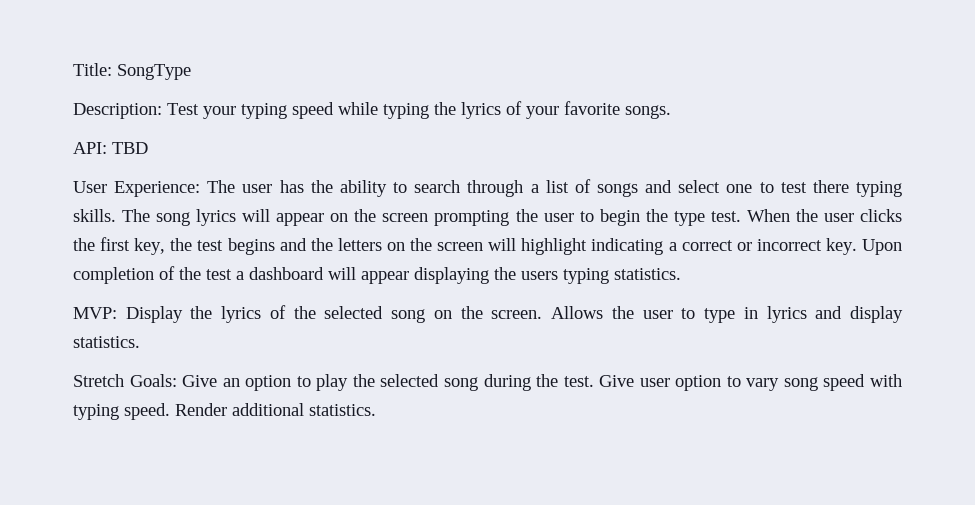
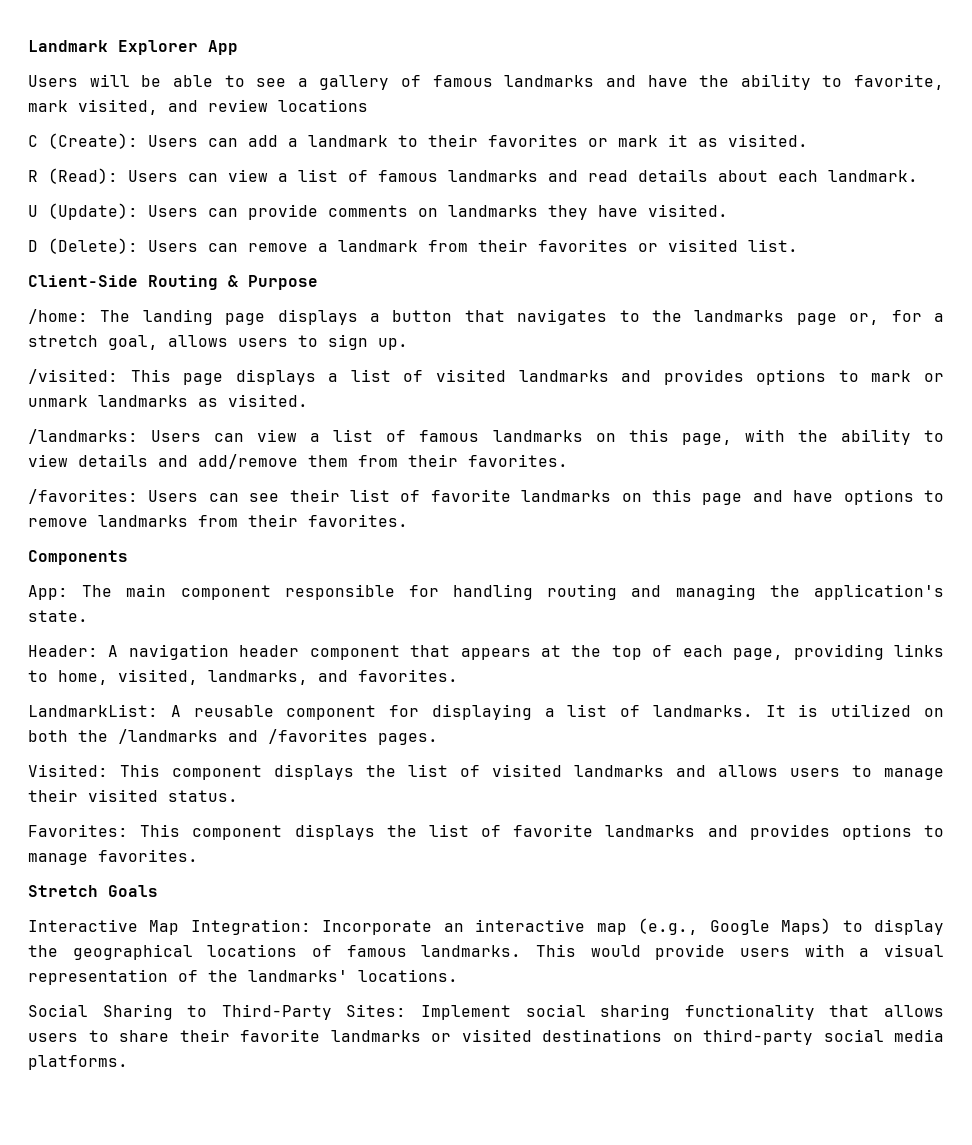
- Title: SongType
- Description: Test your typing speed while typing the lyrics of your favorite songs.
- API: TBD
- User Experience: The user has the ability to search through a list of songs and select one to test there typing skills. The song lyrics will appear on the screen prompting the user to begin the type test. When the user clicks the first key, the test begins and the letters on the screen will highlight indicating a correct or incorrect key. Upon completion of the test a dashboard will appear displaying the users typing statistics.
- MVP: Display the lyrics of the selected song on the screen. Allows the user to type in lyrics and display statistics.
- Stretch Goals: Give an option to play the selected song during the test. Give user option to vary song speed with typing speed. Render additional statistics.
+ Landmark Explorer App
+ Users will be able to see a gallery of famous landmarks and have the ability to favorite, mark visited, and review locations
+ C (Create): Users can add a landmark to their favorites or mark it as visited.
+ R (Read): Users can view a list of famous landmarks and read details about each landmark.
+ U (Update): Users can provide comments on landmarks they have visited.
+ D (Delete): Users can remove a landmark from their favorites or visited list.
+ Client-Side Routing & Purpose
+ /home: The landing page displays a button that navigates to the landmarks page or, for a stretch goal, allows users to sign up.
+ /visited: This page displays a list of visited landmarks and provides options to mark or unmark landmarks as visited.
+ /landmarks: Users can view a list of famous landmarks on this page, with the ability to view details and add/remove them from their favorites.
+ /favorites: Users can see their list of favorite landmarks on this page and have options to remove landmarks from their favorites.
+ Components
+ App: The main component responsible for handling routing and managing the application's state.
+ Header: A navigation header component that appears at the top of each page, providing links to home, visited, landmarks, and favorites.
+ LandmarkList: A reusable component for displaying a list of landmarks. It is utilized on both the /landmarks and /favorites pages.
+ Visited: This component displays the list of visited landmarks and allows users to manage their visited status.
+ Favorites: This component displays the list of favorite landmarks and provides options to manage favorites.
+ Stretch Goals
+ Interactive Map Integration: Incorporate an interactive map (e.g., Google Maps) to display the geographical locations of famous landmarks. This would provide users with a visual representation of the landmarks' locations.
+ Social Sharing to Third-Party Sites: Implement social sharing functionality that allows users to share their favorite landmarks or visited destinations on third-party social media platforms.

